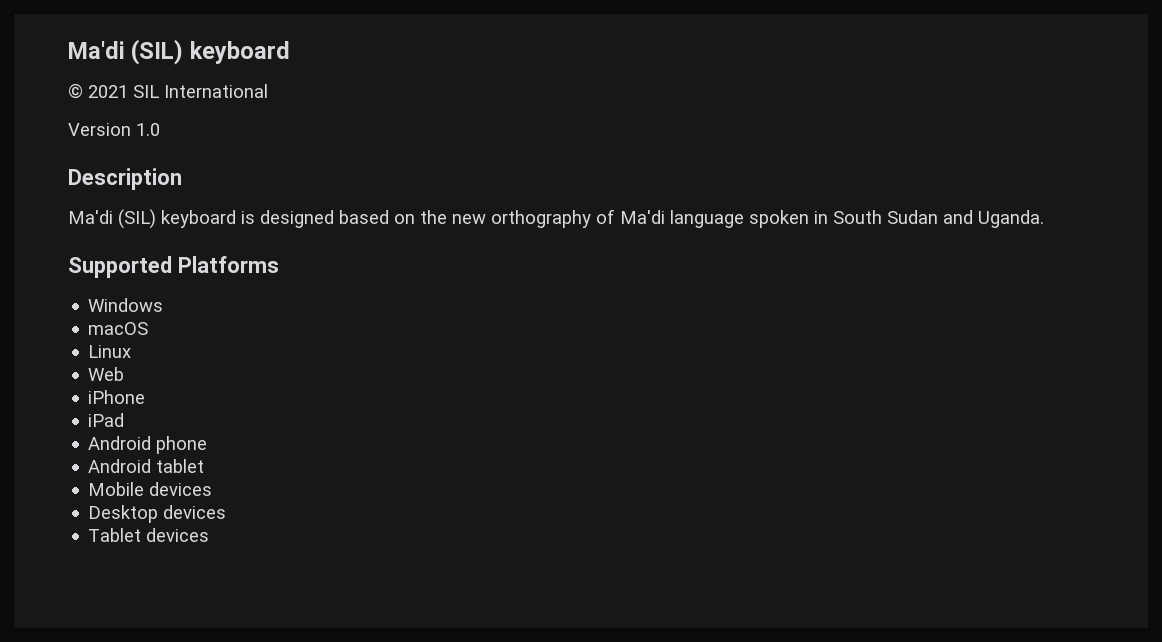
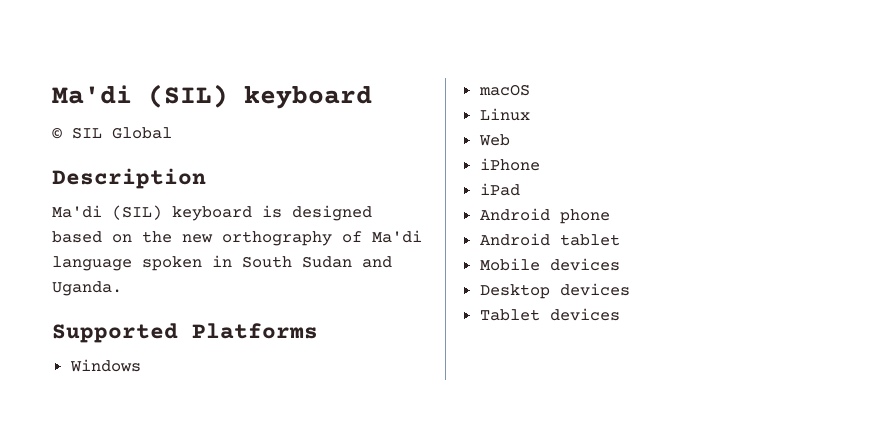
- © 2021 SIL International
- Version 1.0
+ © SIL Global

